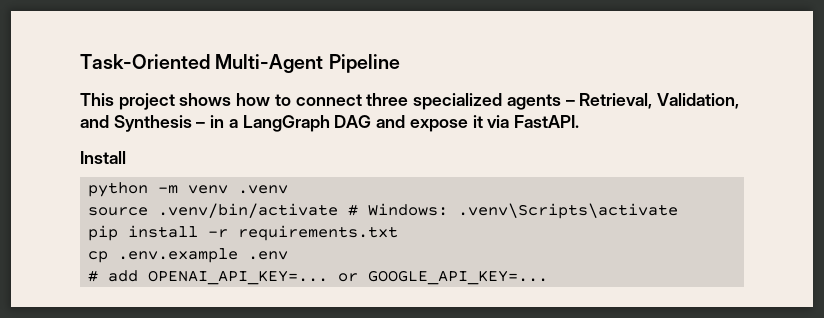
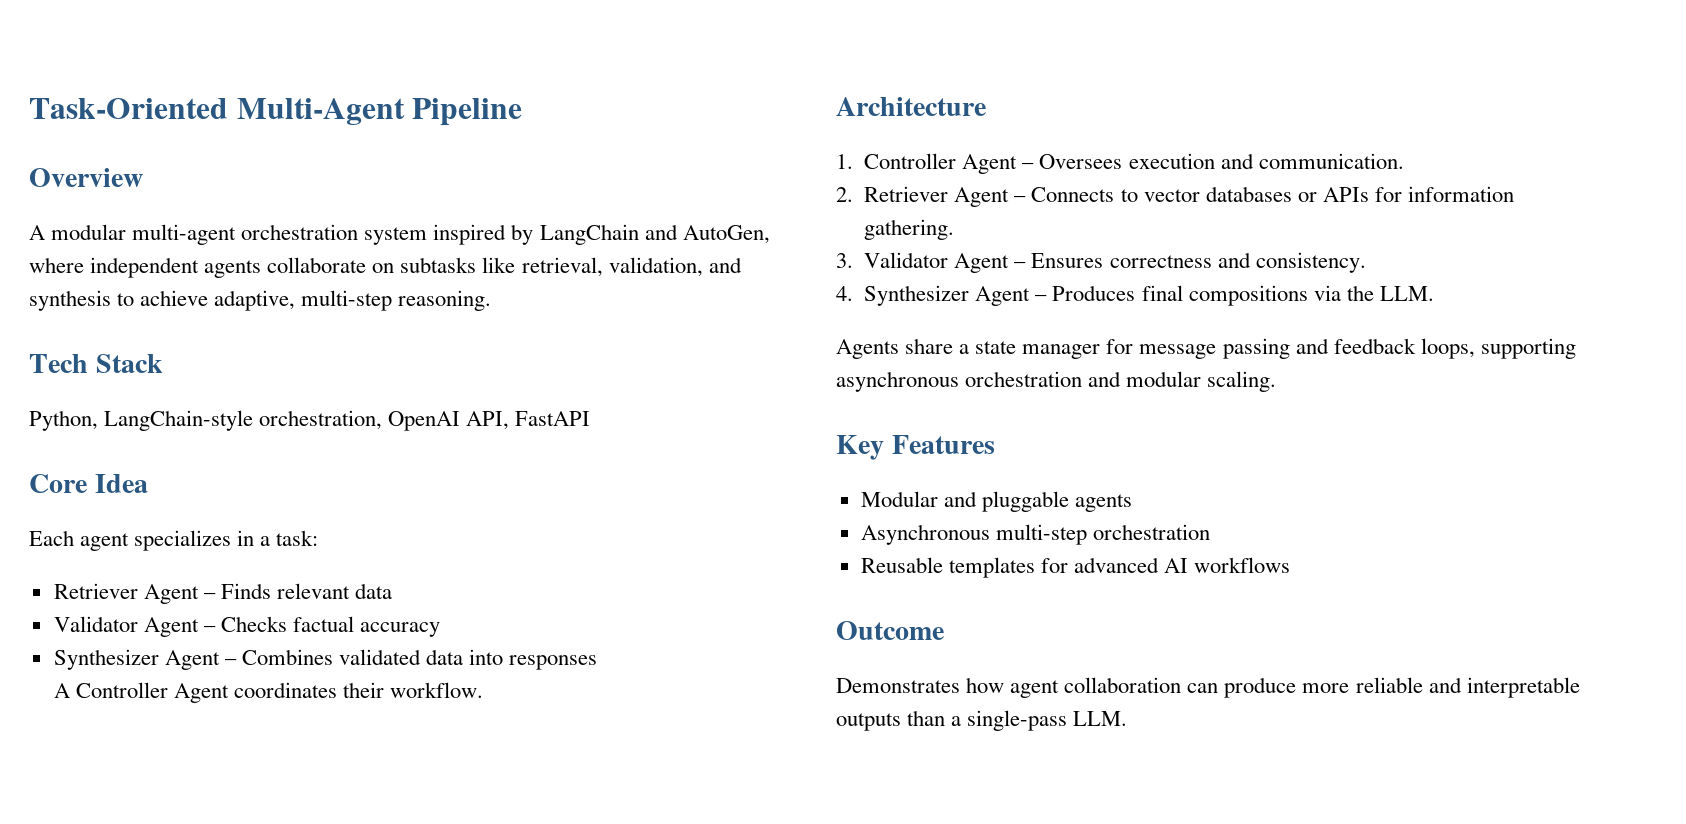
- This project shows how to connect three specialized agents – Retrieval, Validation, and Synthesis – in a LangGraph DAG and expose it via FastAPI.
- Install
- python -m venv .venv
- source .venv/bin/activate # Windows: .venv\Scripts\activate
- pip install -r requirements.txt
- cp .env.example .env
- # add OPENAI_API_KEY=... or GOOGLE_API_KEY=...
+ Overview
+ A modular multi-agent orchestration system inspired by LangChain and AutoGen, where independent agents collaborate on subtasks like retrieval, validation, and synthesis to achieve adaptive, multi-step reasoning.
+ Tech Stack
+ Python, LangChain-style orchestration, OpenAI API, FastAPI
+ Core Idea
+ Each agent specializes in a task:
+ Retriever Agent – Finds relevant data
+ Validator Agent – Checks factual accuracy
+ Synthesizer Agent – Combines validated data into responses
+ A Controller Agent coordinates their workflow.
+ Architecture
+ 1. Controller Agent – Oversees execution and communication.
+ 2. Retriever Agent – Connects to vector databases or APIs for information gathering.
+ 3. Validator Agent – Ensures correctness and consistency.
+ 4. Synthesizer Agent – Produces final compositions via the LLM.
+ Agents share a state manager for message passing and feedback loops, supporting asynchronous orchestration and modular scaling.
+ Key Features
+ Modular and pluggable agents
+ Asynchronous multi-step orchestration
+ Reusable templates for advanced AI workflows
+ Outcome
+ Demonstrates how agent collaboration can produce more reliable and interpretable outputs than a single-pass LLM.

